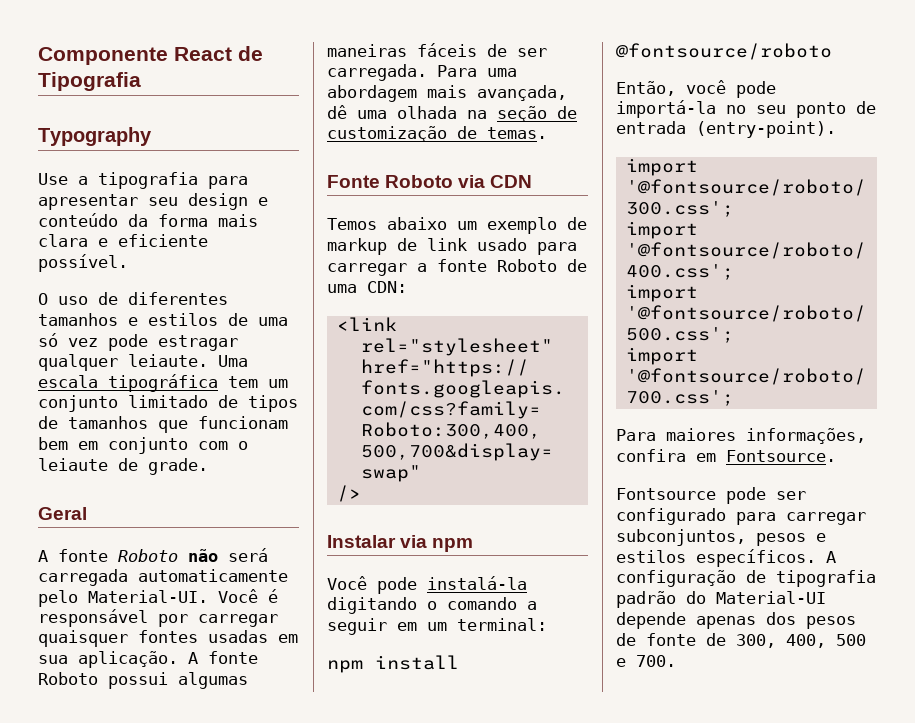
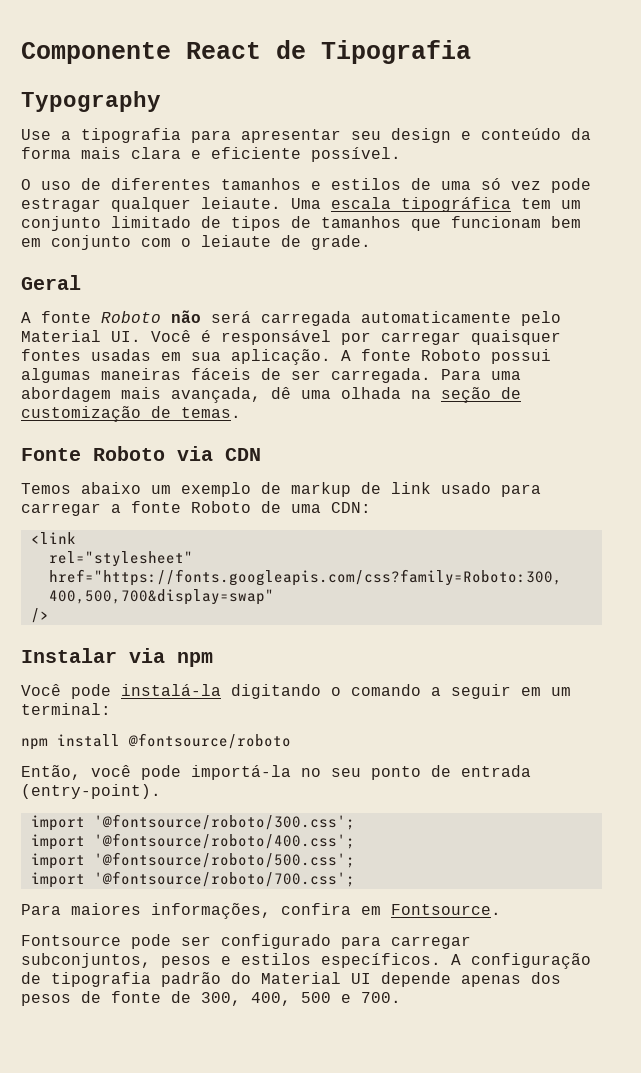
- A fonte Roboto não será carregada automaticamente pelo Material-UI. Você é responsável por carregar quaisquer fontes usadas em sua aplicação.
+ A fonte Roboto não será carregada automaticamente pelo Material UI. Você é responsável por carregar quaisquer fontes usadas em sua aplicação.
- A configuração de tipografia padrão do Material-UI depende apenas dos pesos de fonte de 300, 400, 500 e 700.
+ A configuração de tipografia padrão do Material UI depende apenas dos pesos de fonte de 300, 400, 500 e 700.

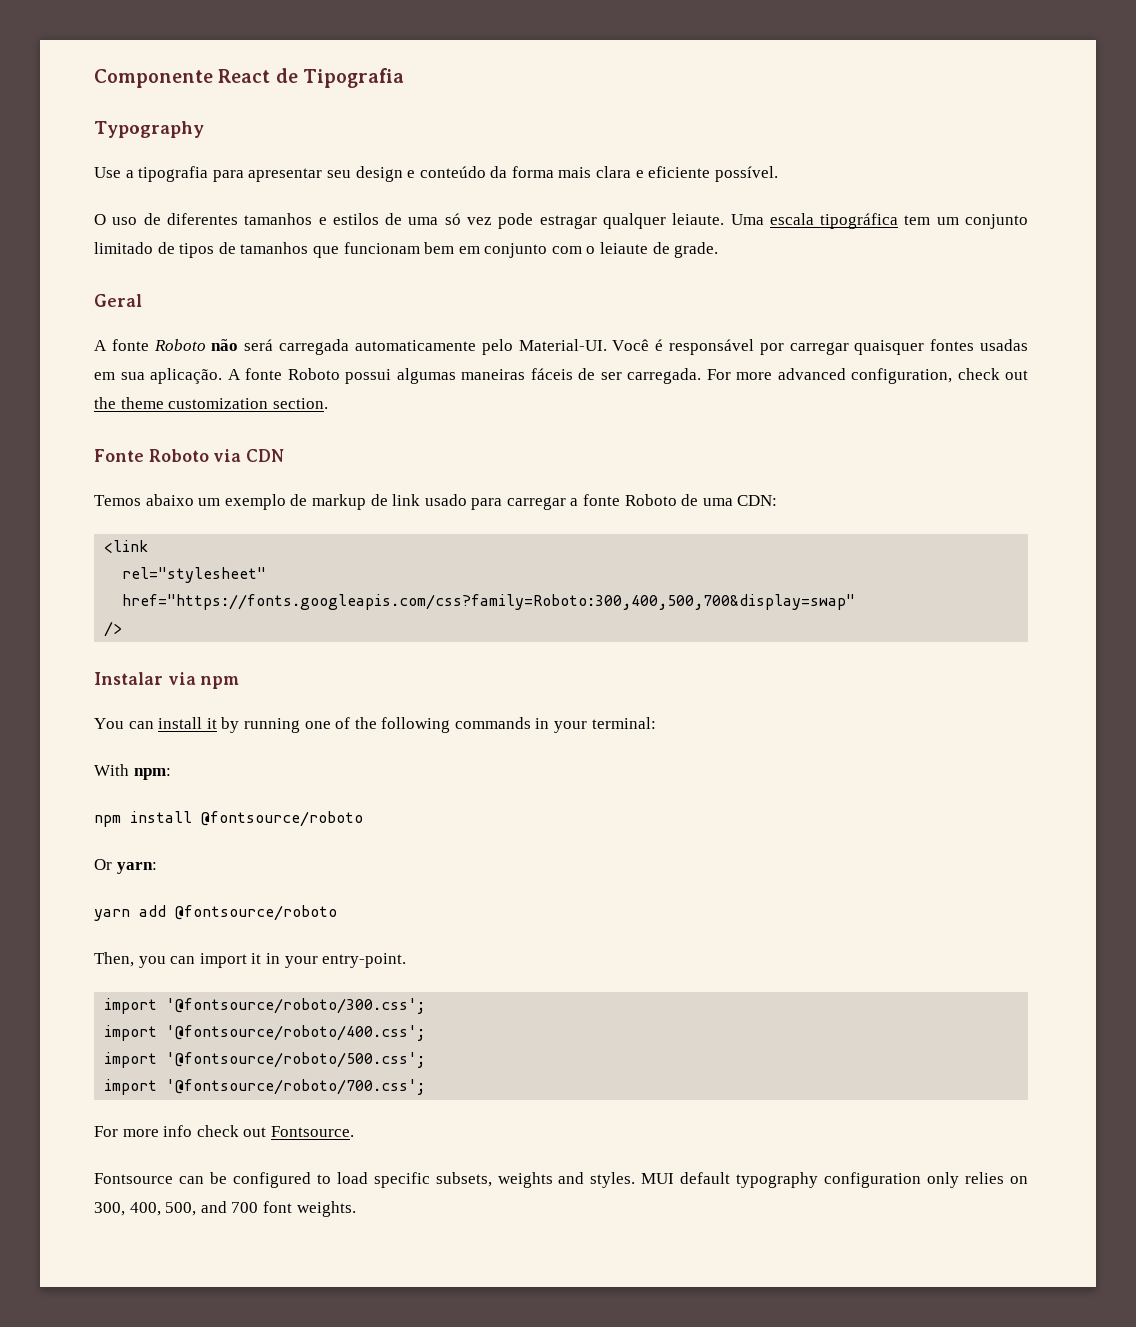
- A fonte Roboto não será carregada automaticamente pelo Material UI. Você é responsável por carregar quaisquer fontes usadas em sua aplicação.
+ A fonte Roboto não será carregada automaticamente pelo Material-UI. Você é responsável por carregar quaisquer fontes usadas em sua aplicação.
- Para uma abordagem mais avançada, dê uma olhada na seção de customização de temas.
+ For more advanced configuration, check out the theme customization section.
- Você pode instalá-la digitando o comando a seguir em um terminal:
+ You can install it by running one of the following commands in your terminal:
+ With npm:
- Então, você pode importá-la no seu ponto de entrada (entry-point).
+ Or yarn:
+ yarn add @fontsource/roboto
+ Then, you can import it in your entry-point.
- Para maiores informações, confira em Fontsource.
- Fontsource pode ser configurado para carregar subconjuntos, pesos e estilos específicos. A configuração de tipografia padrão do Material UI depende apenas dos pesos de fonte de 300, 400, 500 e 700.
+ For more info check out Fontsource.
+ Fontsource can be configured to load specific subsets, weights and styles. MUI default typography configuration only relies on 300, 400, 500, and 700 font weights.

